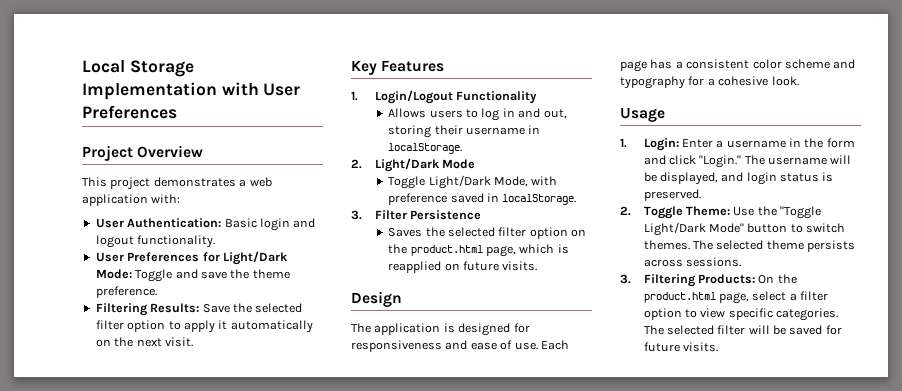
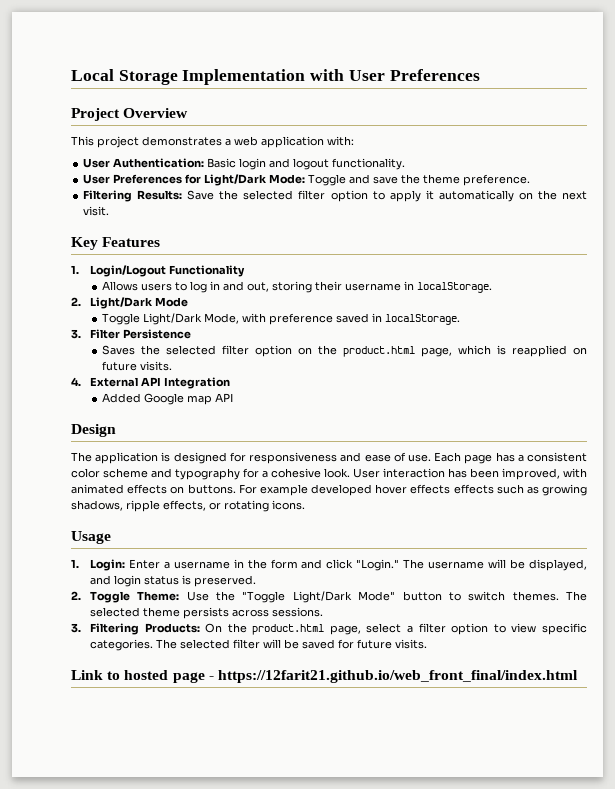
+ 4. External API Integration
+ Added Google map API
+ User interaction has been improved, with animated effects on buttons. For example developed hover effects effects such as growing shadows, ripple effects, or rotating icons.
+ Link to hosted page - https://12farit21.github.io/web_front_final/index.html

